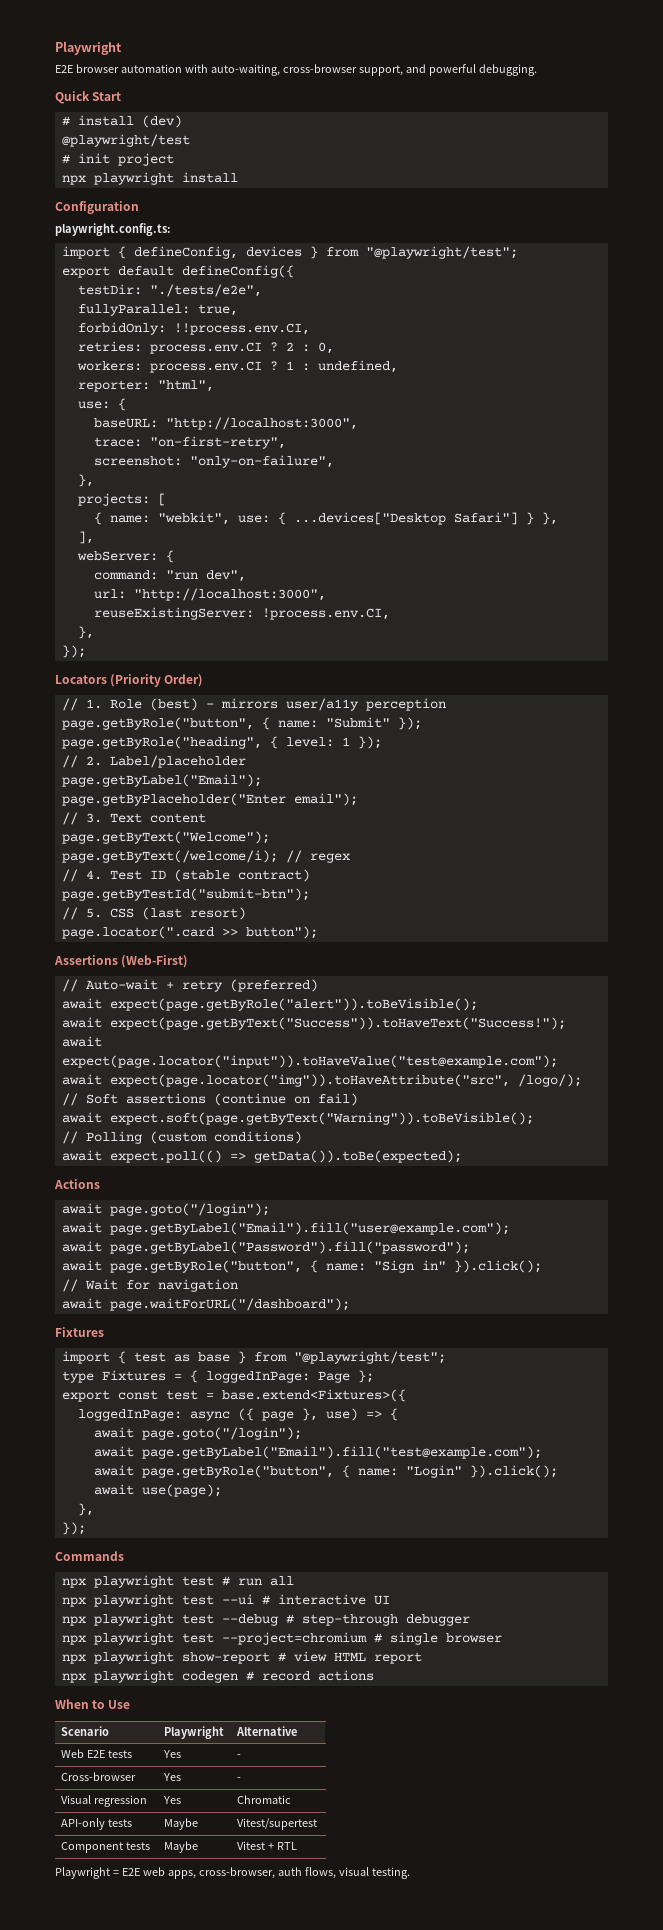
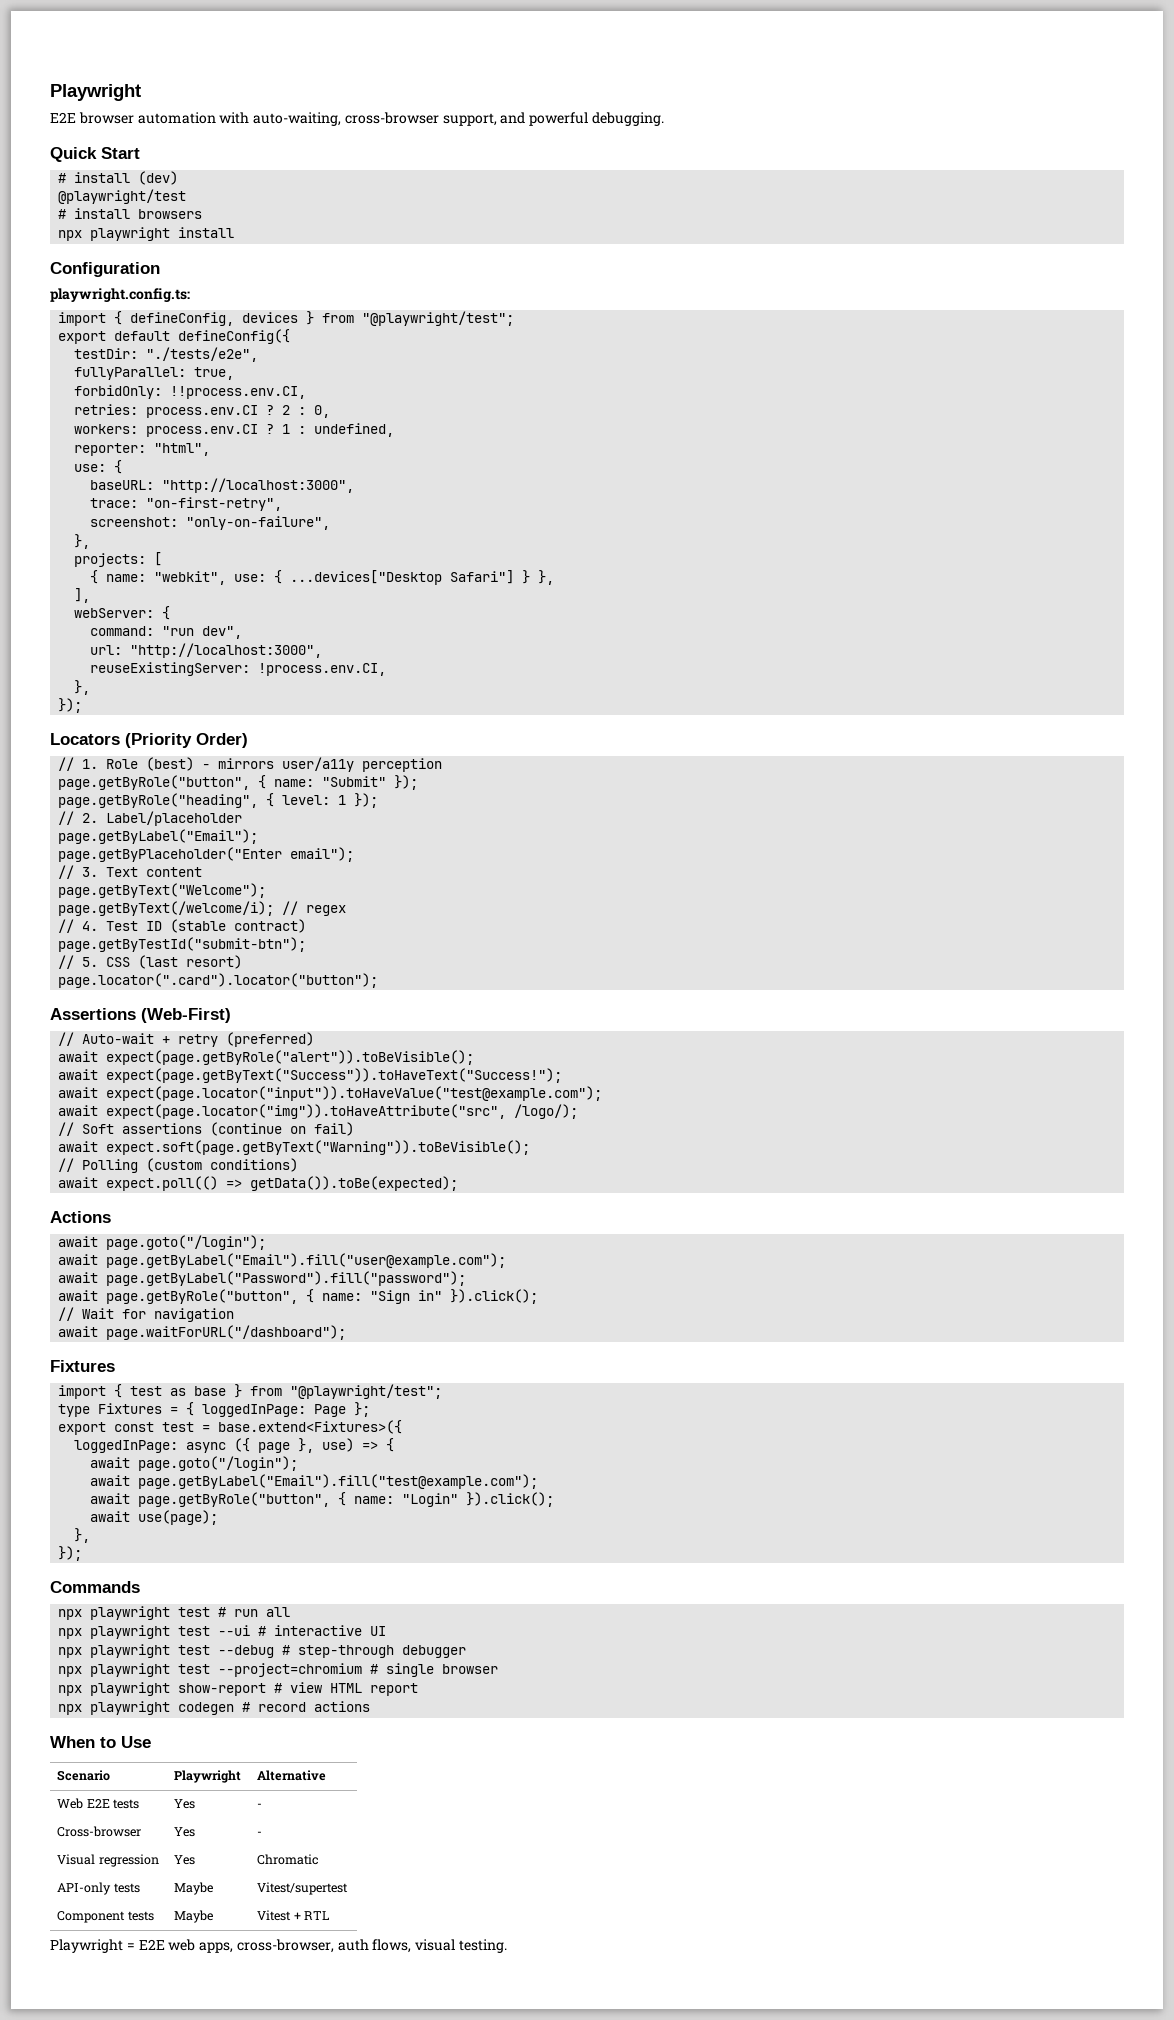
- # init project
+ # install browsers
- page.locator(".card >> button");
+ page.locator(".card").locator("button");

